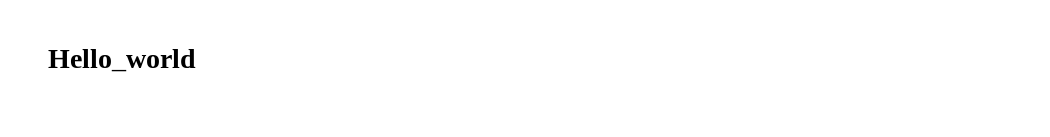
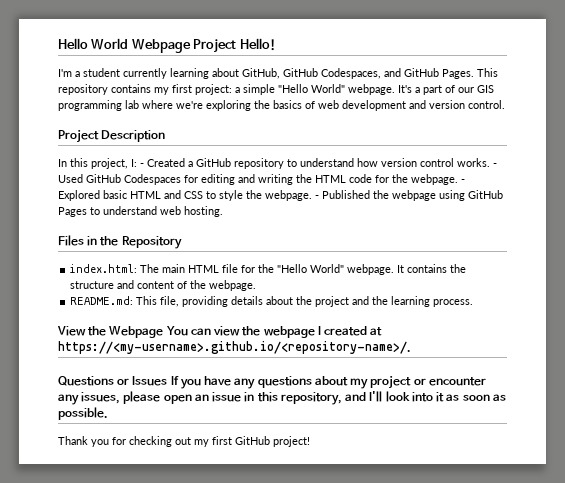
- Hello_world
+ Hello World Webpage Project Hello!
+ I'm a student currently learning about GitHub, GitHub Codespaces, and GitHub Pages. This repository contains my first project: a simple "Hello World" webpage. It's a part of our GIS programming lab where we're exploring the basics of web development and version control.
+ Project Description
+ In this project, I: - Created a GitHub repository to understand how version control works. - Used GitHub Codespaces for editing and writing the HTML code for the webpage. - Explored basic HTML and CSS to style the webpage. - Published the webpage using GitHub Pages to understand web hosting.
+ Files in the Repository
+ index.html: The main HTML file for the "Hello World" webpage. It contains the structure and content of the webpage.
+ README.md: This file, providing details about the project and the learning process.
+ View the Webpage You can view the webpage I created at https://<my-username>.github.io/<repository-name>/.
+ Questions or Issues If you have any questions about my project or encounter any issues, please open an issue in this repository, and I'll look into it as soon as possible.
+ Thank you for checking out my first GitHub project!

